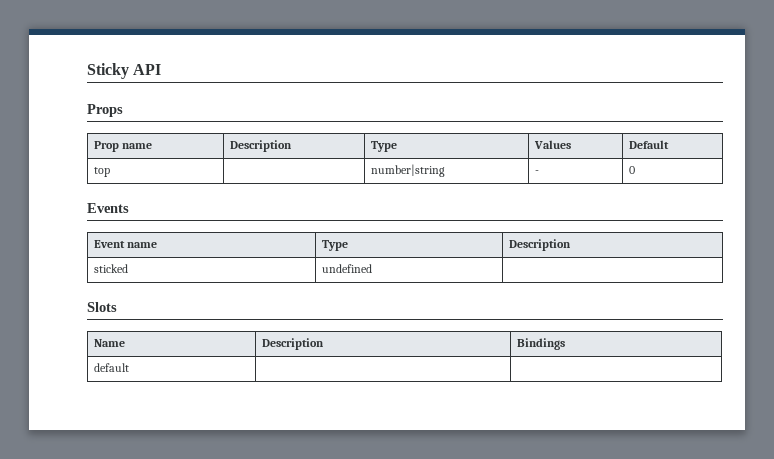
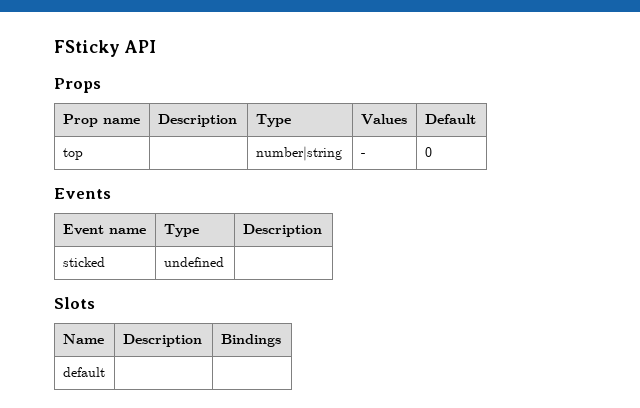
- Sticky API
+ FSticky API

